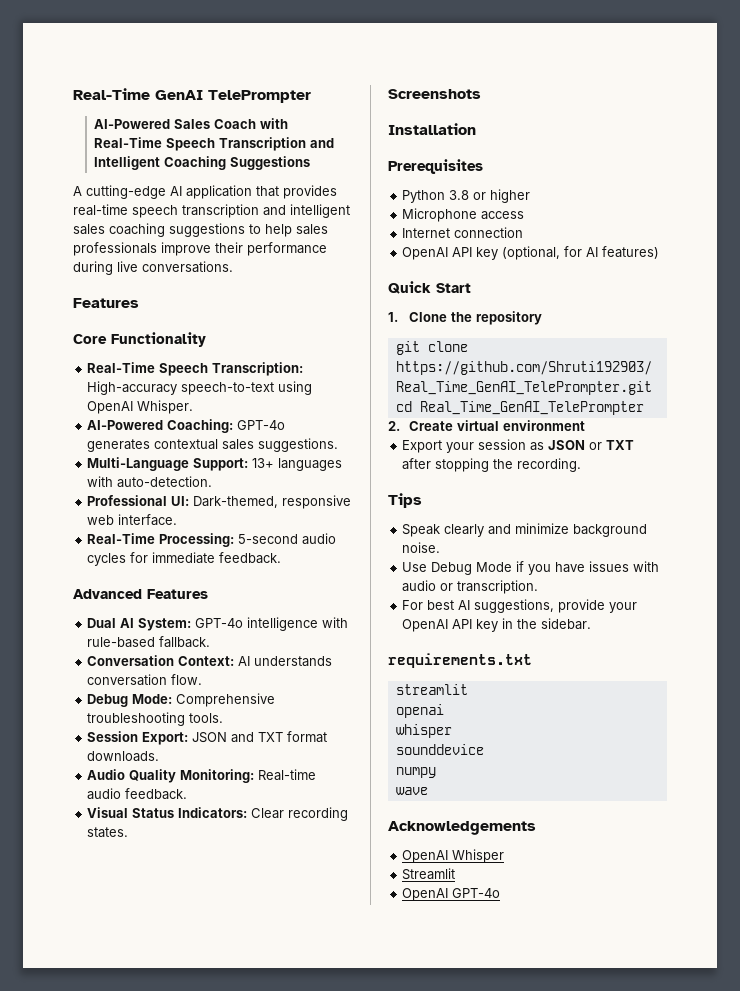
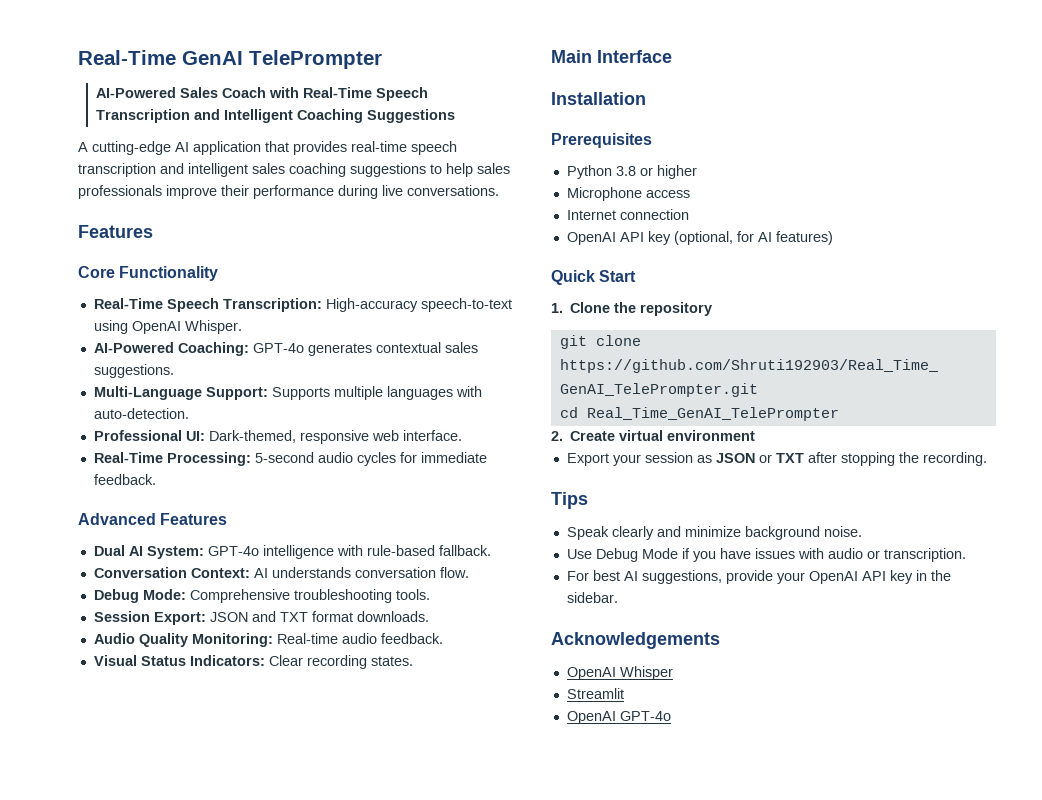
- Multi-Language Support: 13+ languages with auto-detection.
+ Multi-Language Support: Supports multiple languages with auto-detection.
- Screenshots
+ Main Interface
- requirements.txt
- streamlit
- openai
- whisper
- sounddevice
- numpy
- wave

